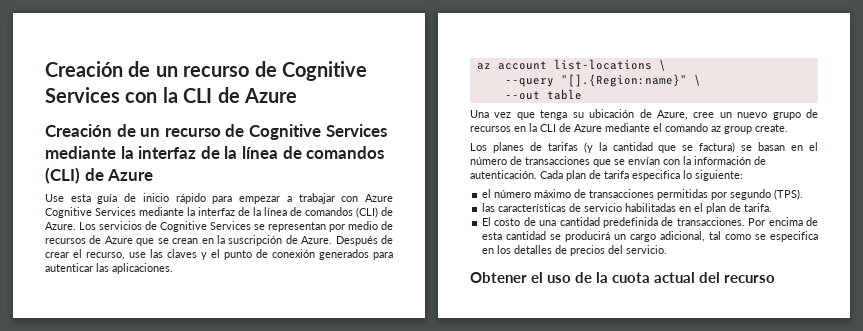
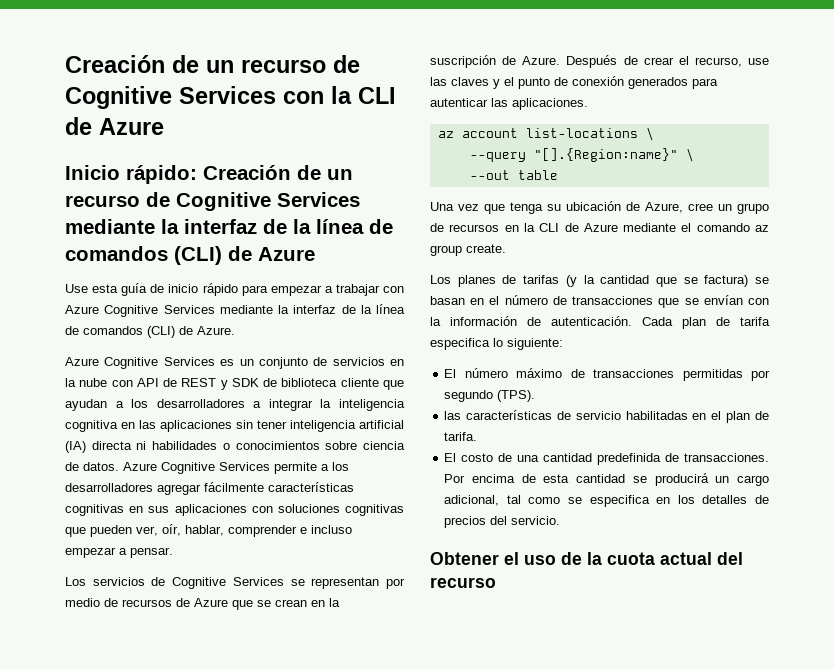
- Creación de un recurso de Cognitive Services mediante la interfaz de la línea de comandos (CLI) de Azure
+ Inicio rápido: Creación de un recurso de Cognitive Services mediante la interfaz de la línea de comandos (CLI) de Azure
- Use esta guía de inicio rápido para empezar a trabajar con Azure Cognitive Services mediante la interfaz de la línea de comandos (CLI) de Azure. Los servicios de Cognitive Services se representan por medio de recursos de Azure que se crean en la suscripción de Azure.
+ Use esta guía de inicio rápido para empezar a trabajar con Azure Cognitive Services mediante la interfaz de la línea de comandos (CLI) de Azure.
+ Azure Cognitive Services es un conjunto de servicios en la nube con API de REST y SDK de biblioteca cliente que ayudan a los desarrolladores a integrar la inteligencia cognitiva en las aplicaciones sin tener inteligencia artificial (IA) directa ni habilidades o conocimientos sobre ciencia de datos. Azure Cognitive Services permite a los desarrolladores agregar fácilmente características cognitivas en sus aplicaciones con soluciones cognitivas que pueden ver, oír, hablar, comprender e incluso empezar a pensar.
+ Los servicios de Cognitive Services se representan por medio de recursos de Azure que se crean en la suscripción de Azure.
- Una vez que tenga su ubicación de Azure, cree un nuevo grupo de recursos en la CLI de Azure mediante el comando az group create.
+ Una vez que tenga su ubicación de Azure, cree un grupo de recursos en la CLI de Azure mediante el comando az group create.
- el número máximo de transacciones permitidas por segundo (TPS).
+ El número máximo de transacciones permitidas por segundo (TPS).

